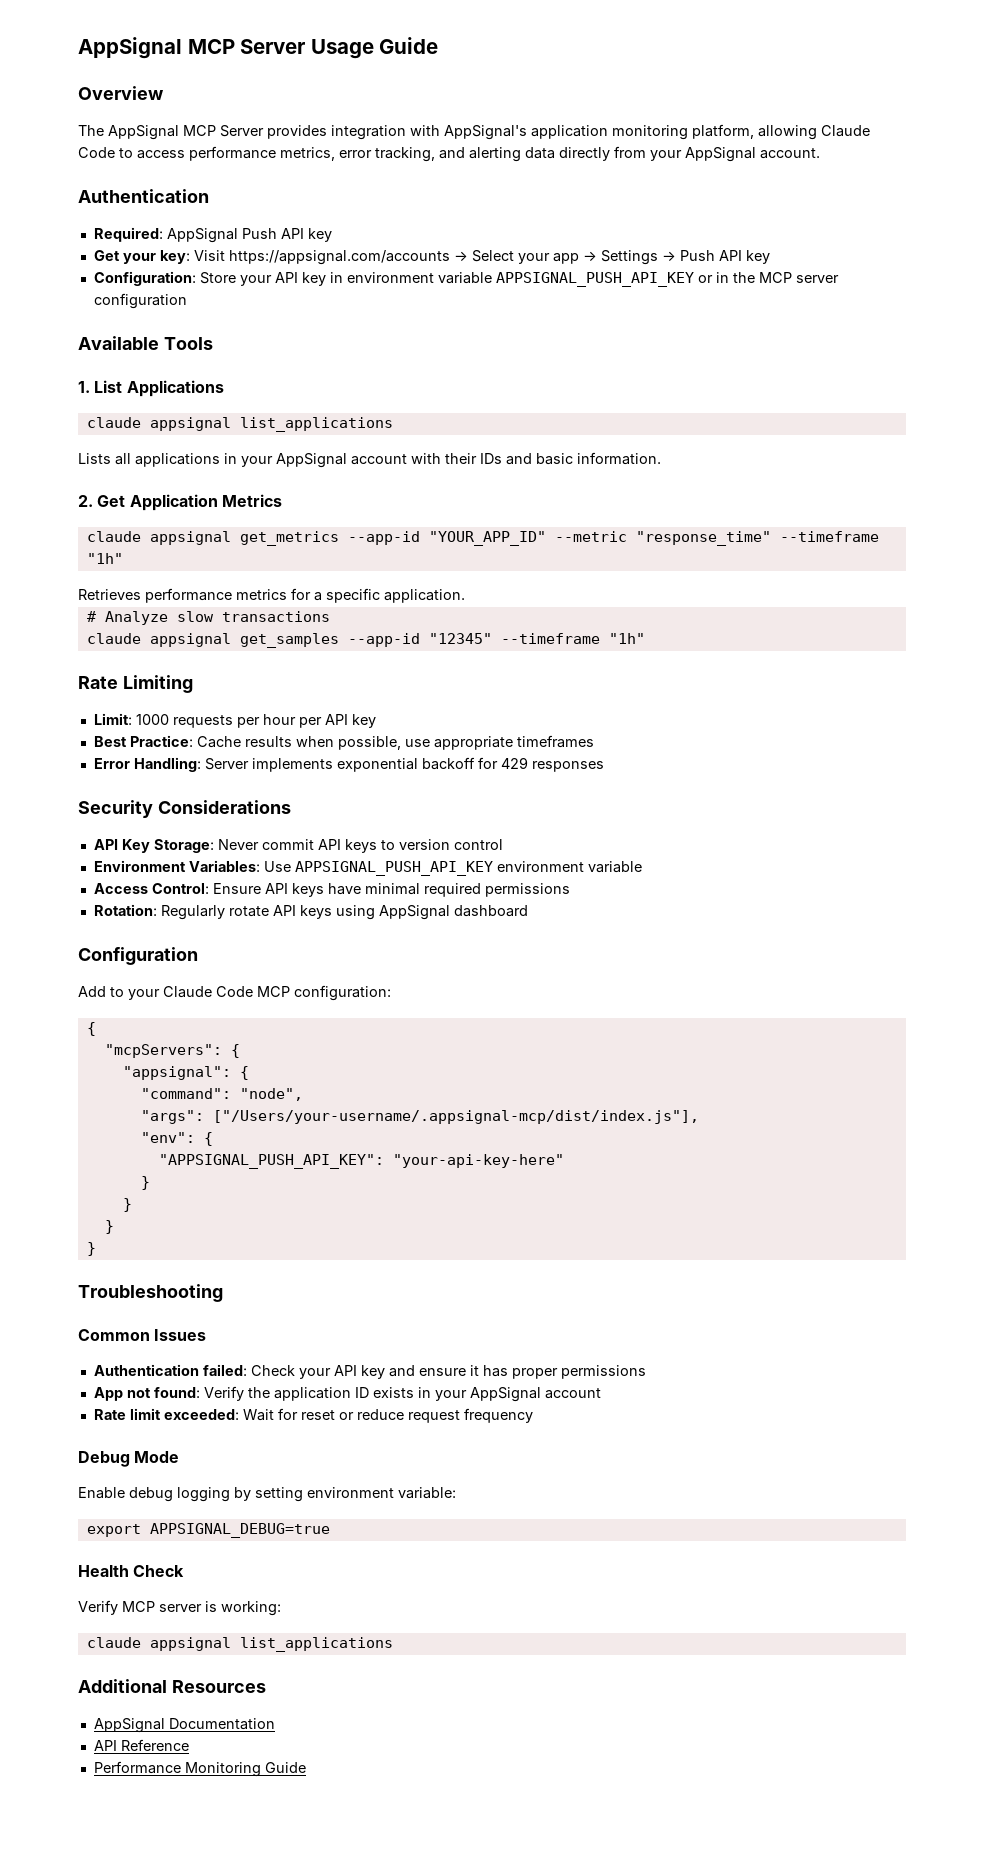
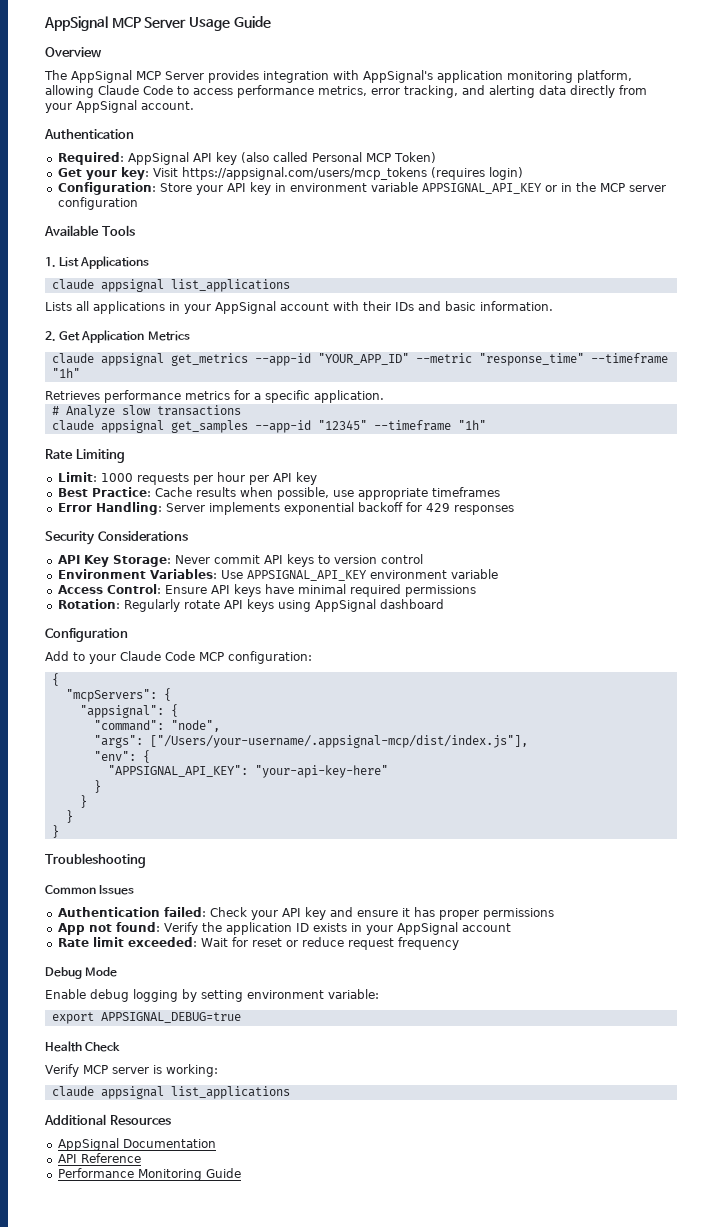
- Required: AppSignal Push API key
+ Required: AppSignal API key (also called Personal MCP Token)
- Get your key: Visit https://appsignal.com/accounts → Select your app → Settings → Push API key
+ Get your key: Visit https://appsignal.com/users/mcp_tokens (requires login)
- Configuration: Store your API key in environment variable APPSIGNAL_PUSH_API_KEY or in the MCP server configuration
+ Configuration: Store your API key in environment variable APPSIGNAL_API_KEY or in the MCP server configuration
- Environment Variables: Use APPSIGNAL_PUSH_API_KEY environment variable
+ Environment Variables: Use APPSIGNAL_API_KEY environment variable
- "APPSIGNAL_PUSH_API_KEY": "your-api-key-here"
+ "APPSIGNAL_API_KEY": "your-api-key-here"

